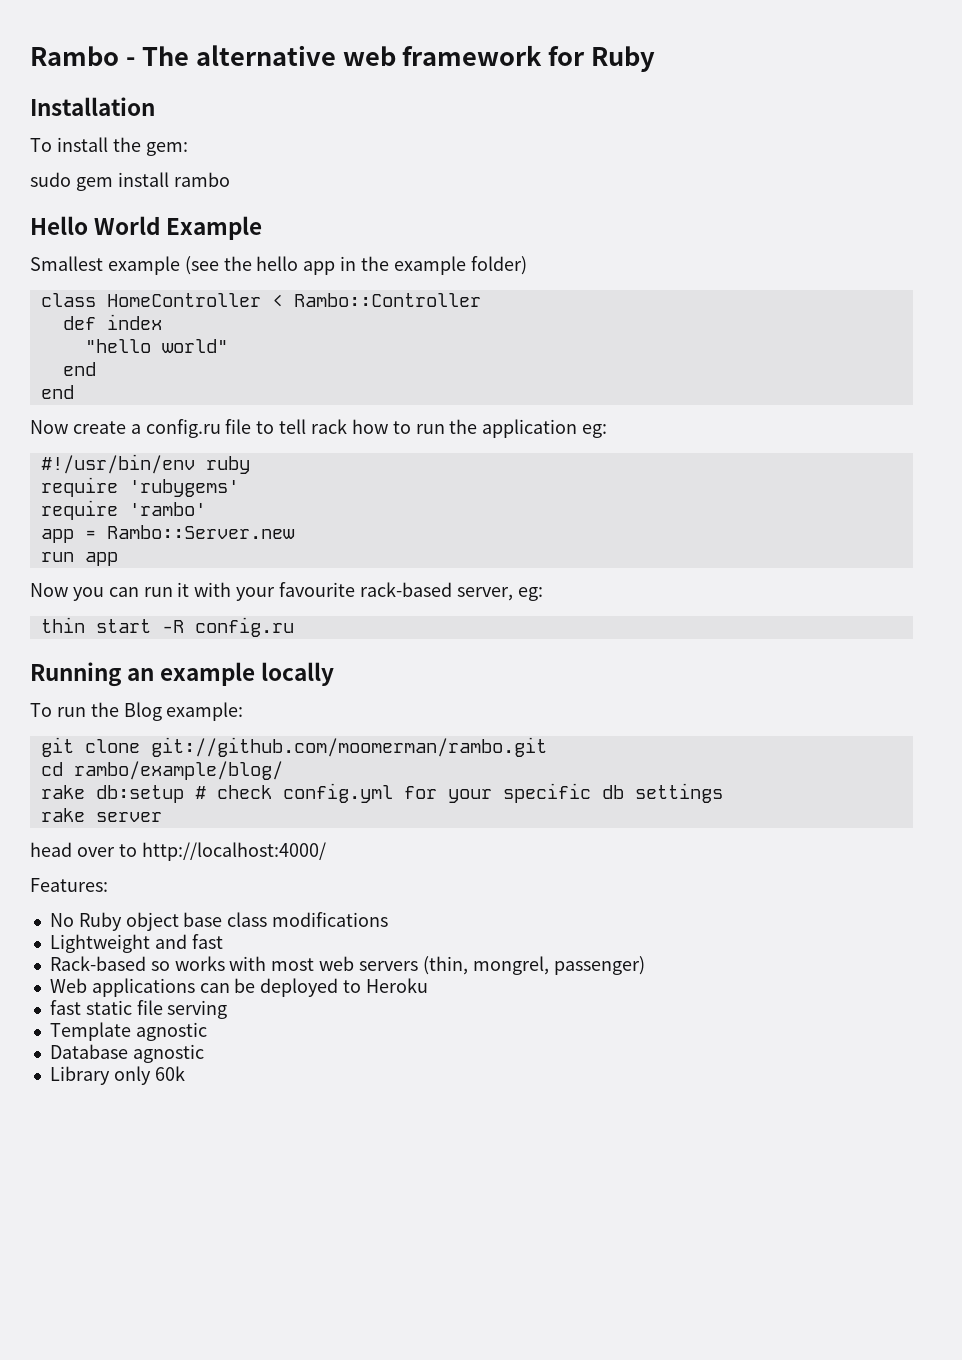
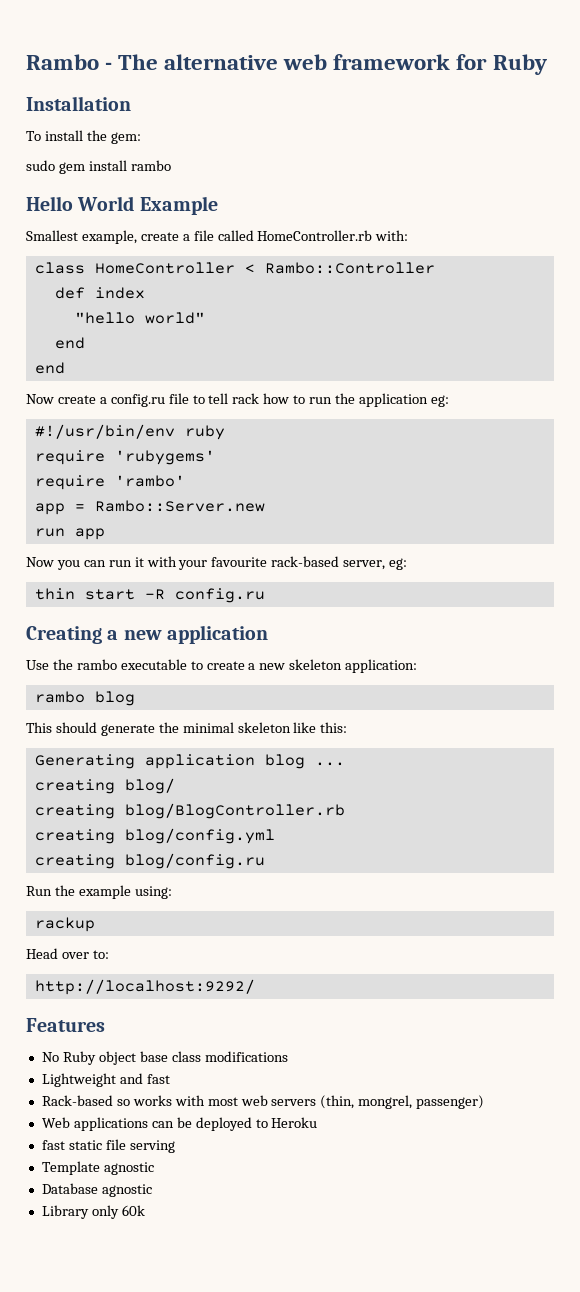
- Smallest example (see the hello app in the example folder)
+ Smallest example, create a file called HomeController.rb with:
- Running an example locally
- To run the Blog example:
- git clone git://github.com/moomerman/rambo.git
- cd rambo/example/blog/
- rake db:setup # check config.yml for your specific db settings
- rake server
- head over to http://localhost:4000/
- Features:
+ Creating a new application
+ Use the rambo executable to create a new skeleton application:
+ rambo blog
+ This should generate the minimal skeleton like this:
+ Generating application blog ...
+ creating blog/
+ creating blog/BlogController.rb
+ creating blog/config.yml
+ creating blog/config.ru
+ Run the example using:
+ rackup
+ Head over to:
+ http://localhost:9292/
+ Features

